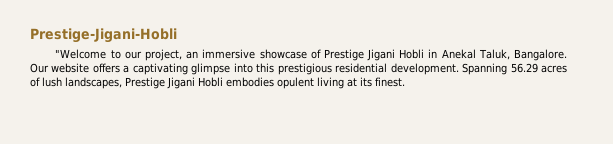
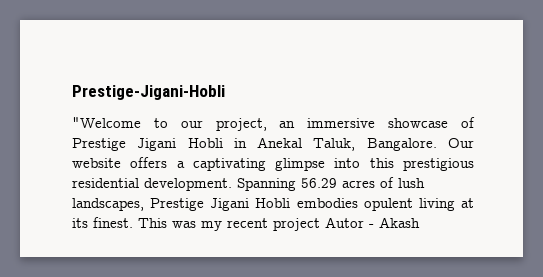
+ This was my recent project Autor - Akash

